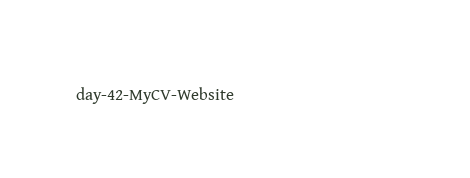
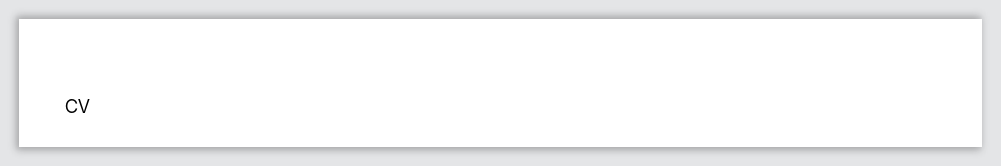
- day-42-MyCV-Website
+ CV

